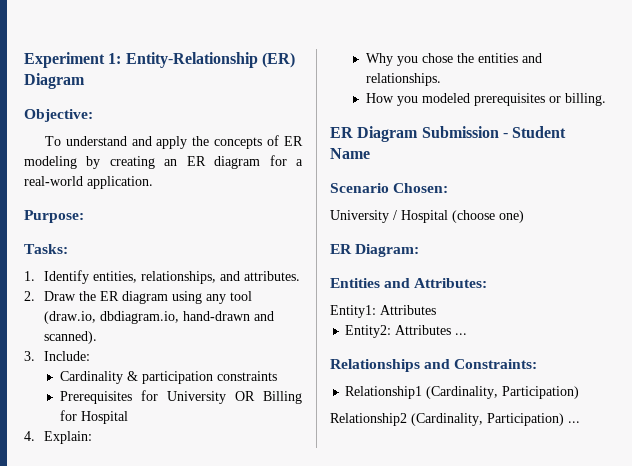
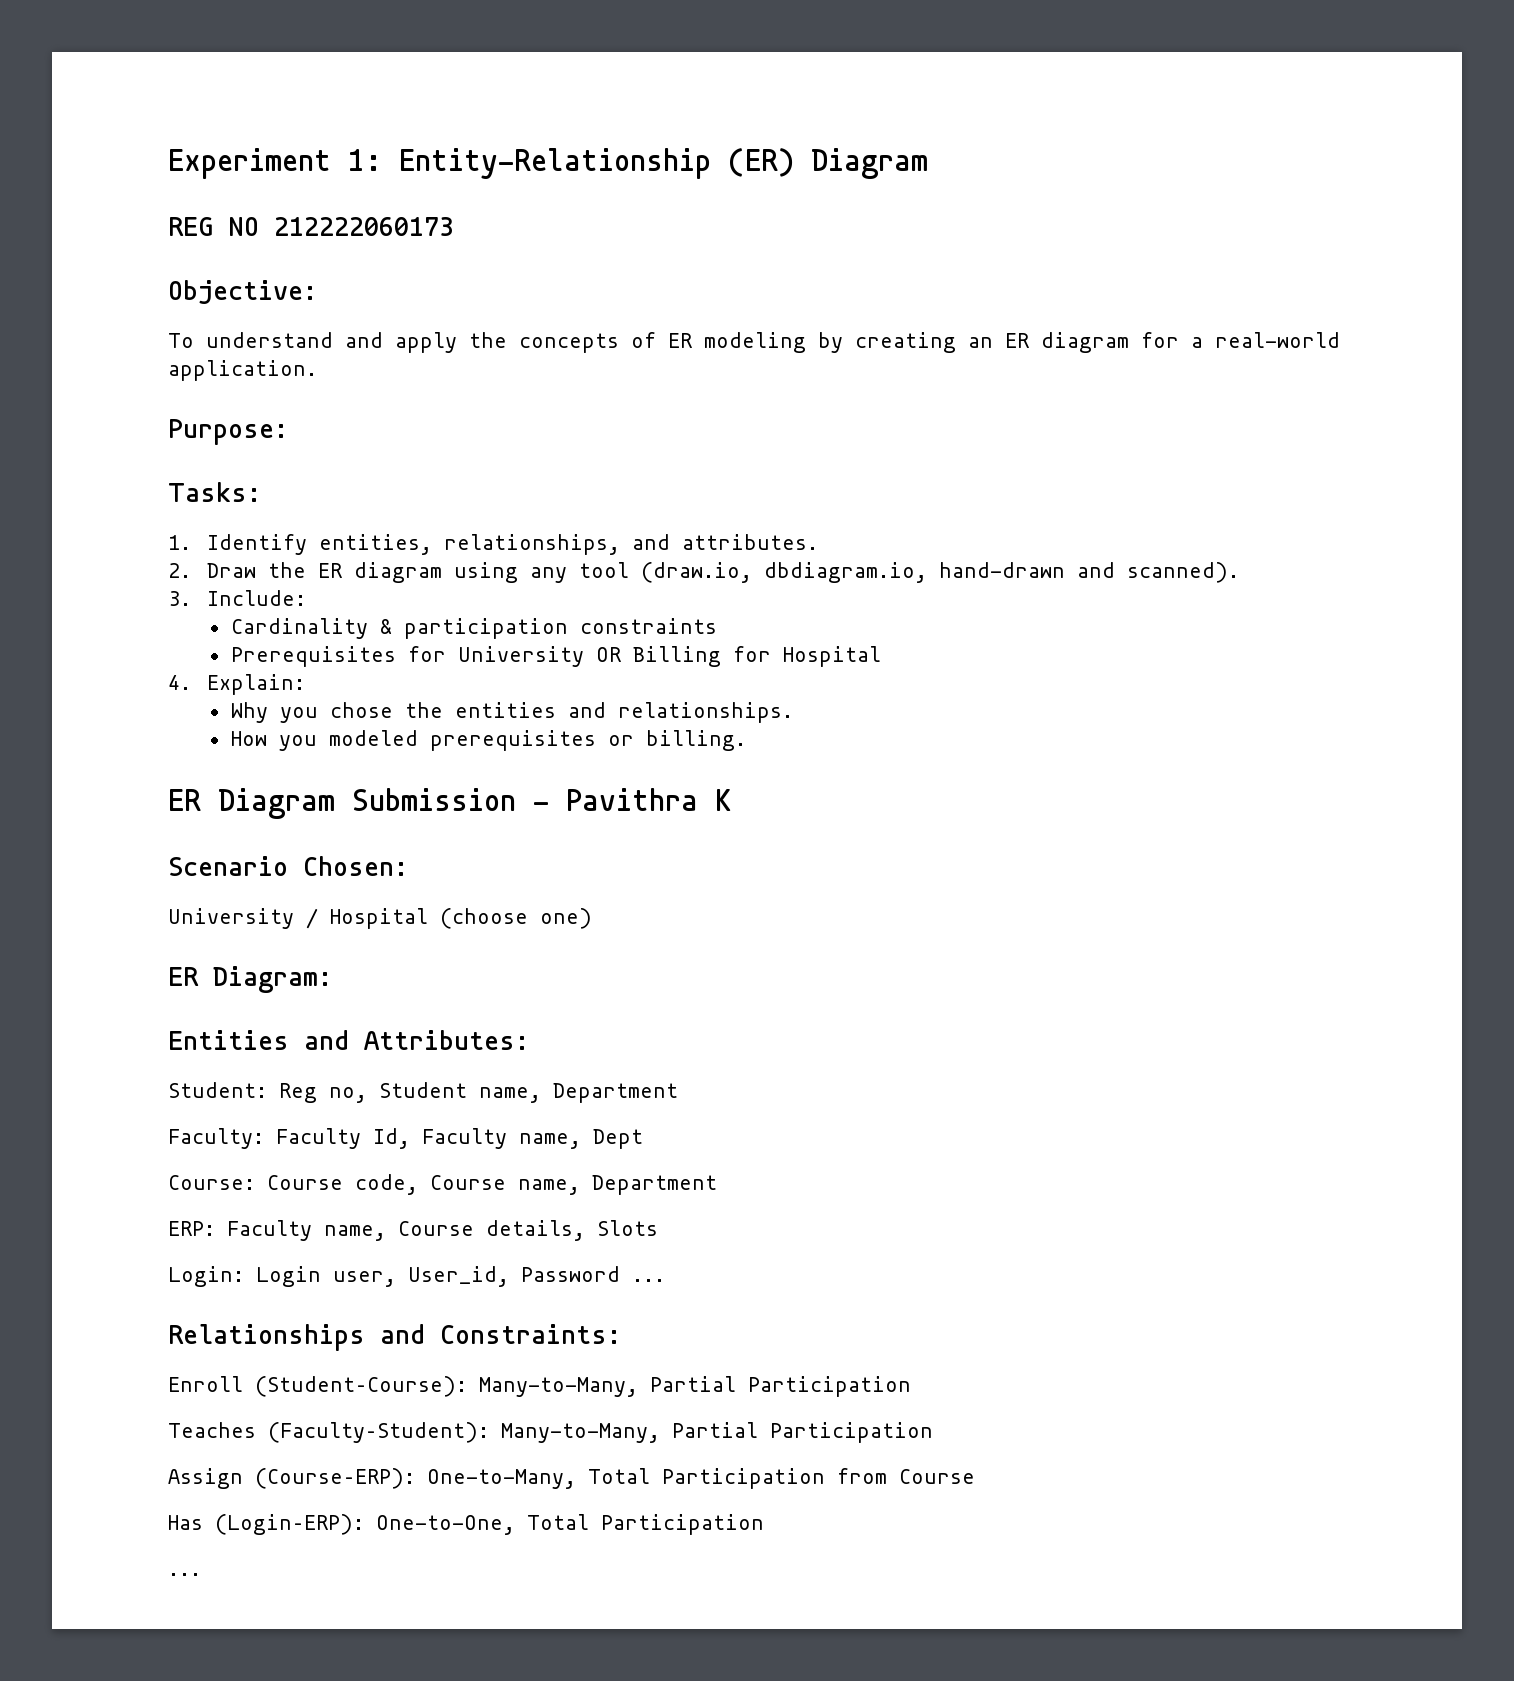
+ REG NO 212222060173
- ER Diagram Submission - Student Name
+ ER Diagram Submission - Pavithra K
- Entity1: Attributes
- Entity2: Attributes ...
+ Student: Reg no, Student name, Department
+ Faculty: Faculty Id, Faculty name, Dept
+ Course: Course code, Course name, Department
+ ERP: Faculty name, Course details, Slots
+ Login: Login user, User_id, Password ...
  Relationships and Constraints:
- Relationship1 (Cardinality, Participation)
- Relationship2 (Cardinality, Participation) ...
+ Enroll (Student–Course): Many-to-Many, Partial Participation
+ Teaches (Faculty–Student): Many-to-Many, Partial Participation
+ Assign (Course–ERP): One-to-Many, Total Participation from Course
+ Has (Login–ERP): One-to-One, Total Participation
+ ...

